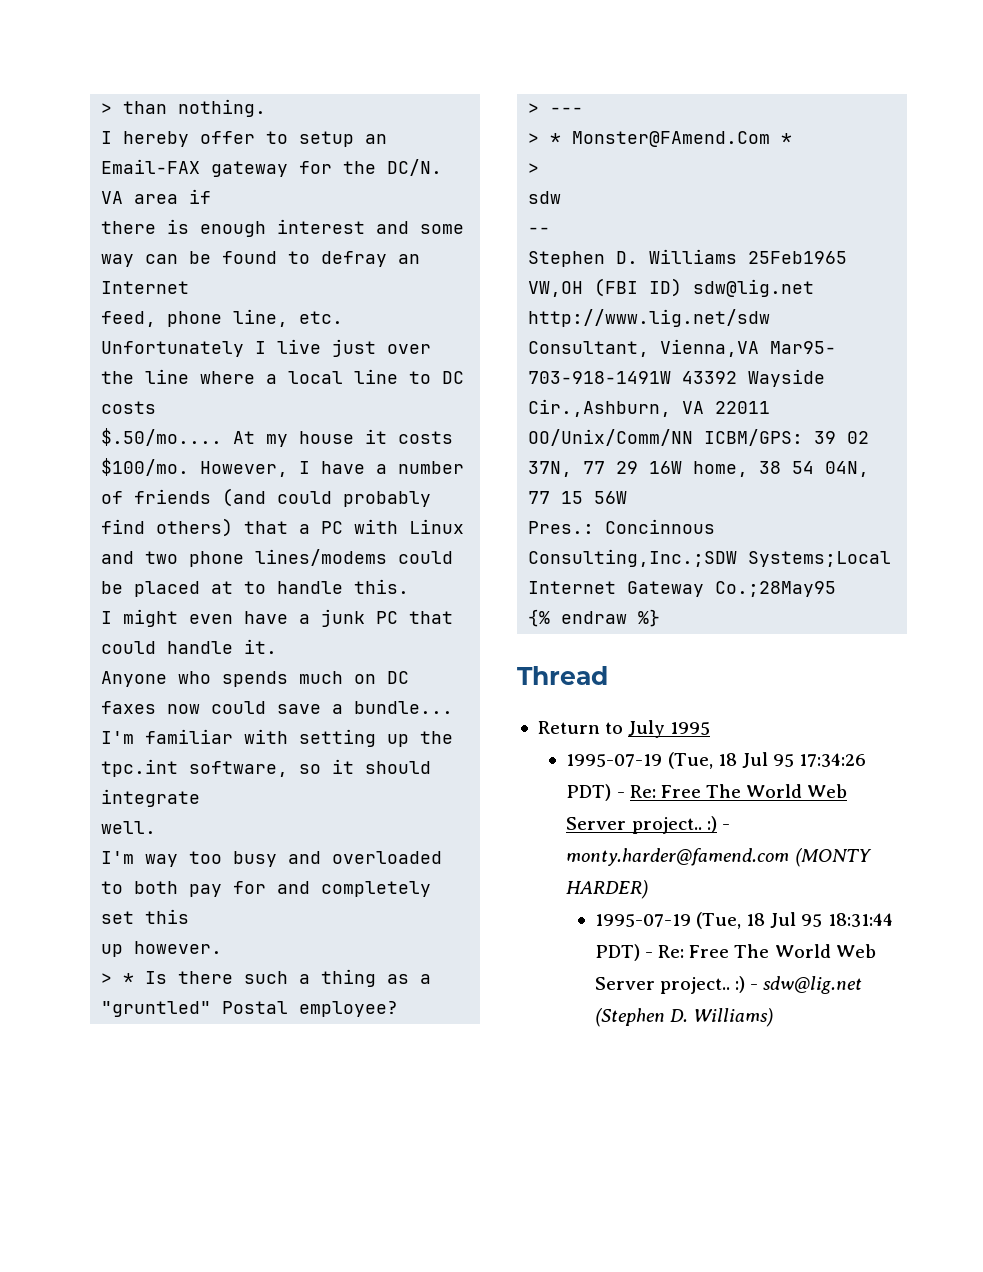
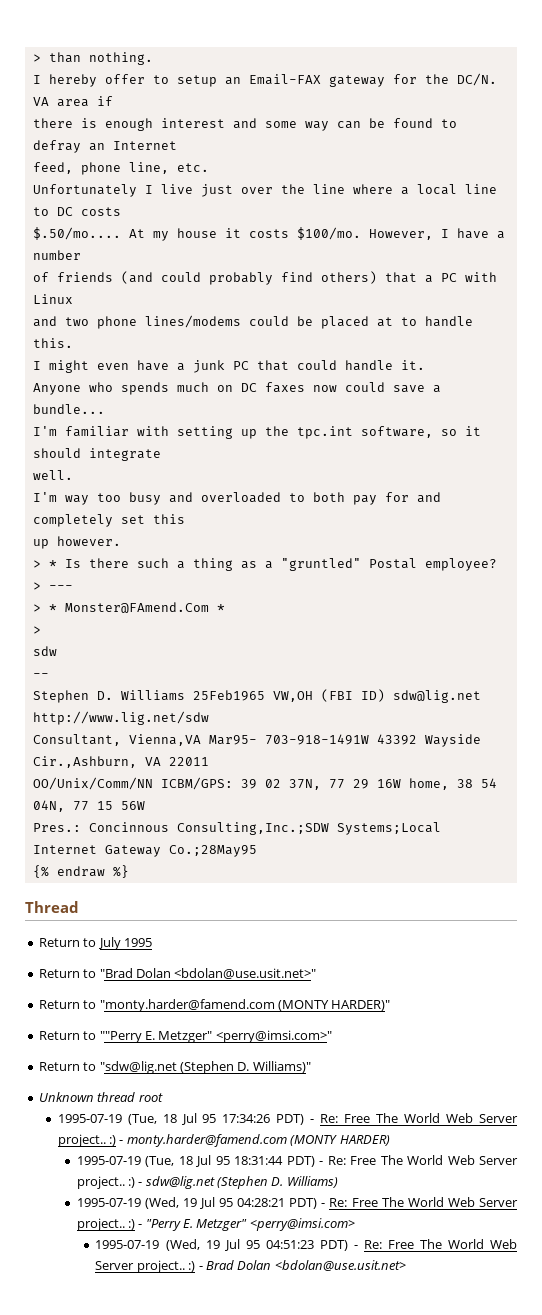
+ Return to "Brad Dolan <bdolan@use.usit.net>"
+ Return to "monty.harder@famend.com (MONTY HARDER)"
+ Return to ""Perry E. Metzger" <perry@imsi.com>"
+ Return to "sdw@lig.net (Stephen D. Williams)"
+ Unknown thread root
+ 1995-07-19 (Wed, 19 Jul 95 04:28:21 PDT) - Re: Free The World Web Server project.. :) - "Perry E. Metzger" <perry@imsi.com>
+ 1995-07-19 (Wed, 19 Jul 95 04:51:23 PDT) - Re: Free The World Web Server project.. :) - Brad Dolan <bdolan@use.usit.net>

